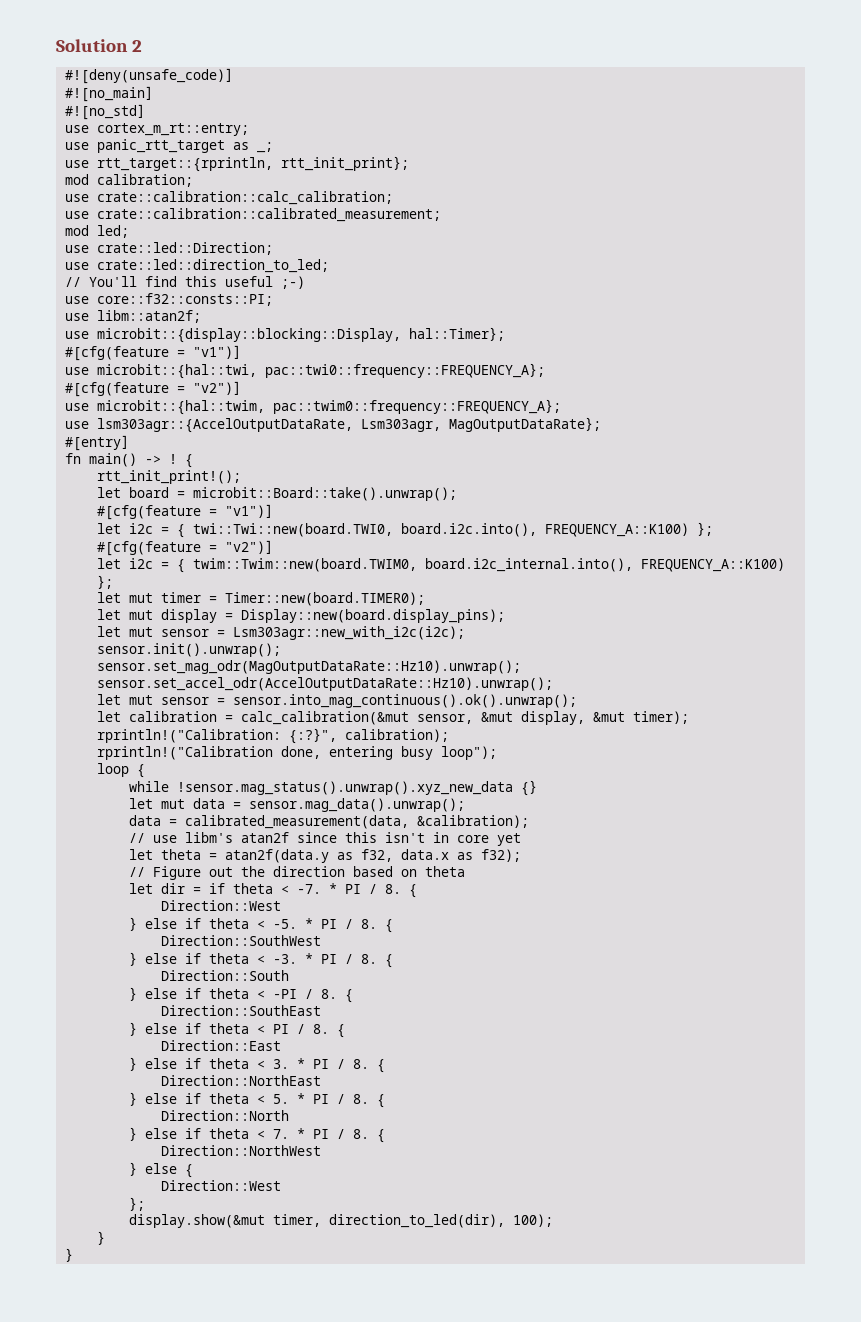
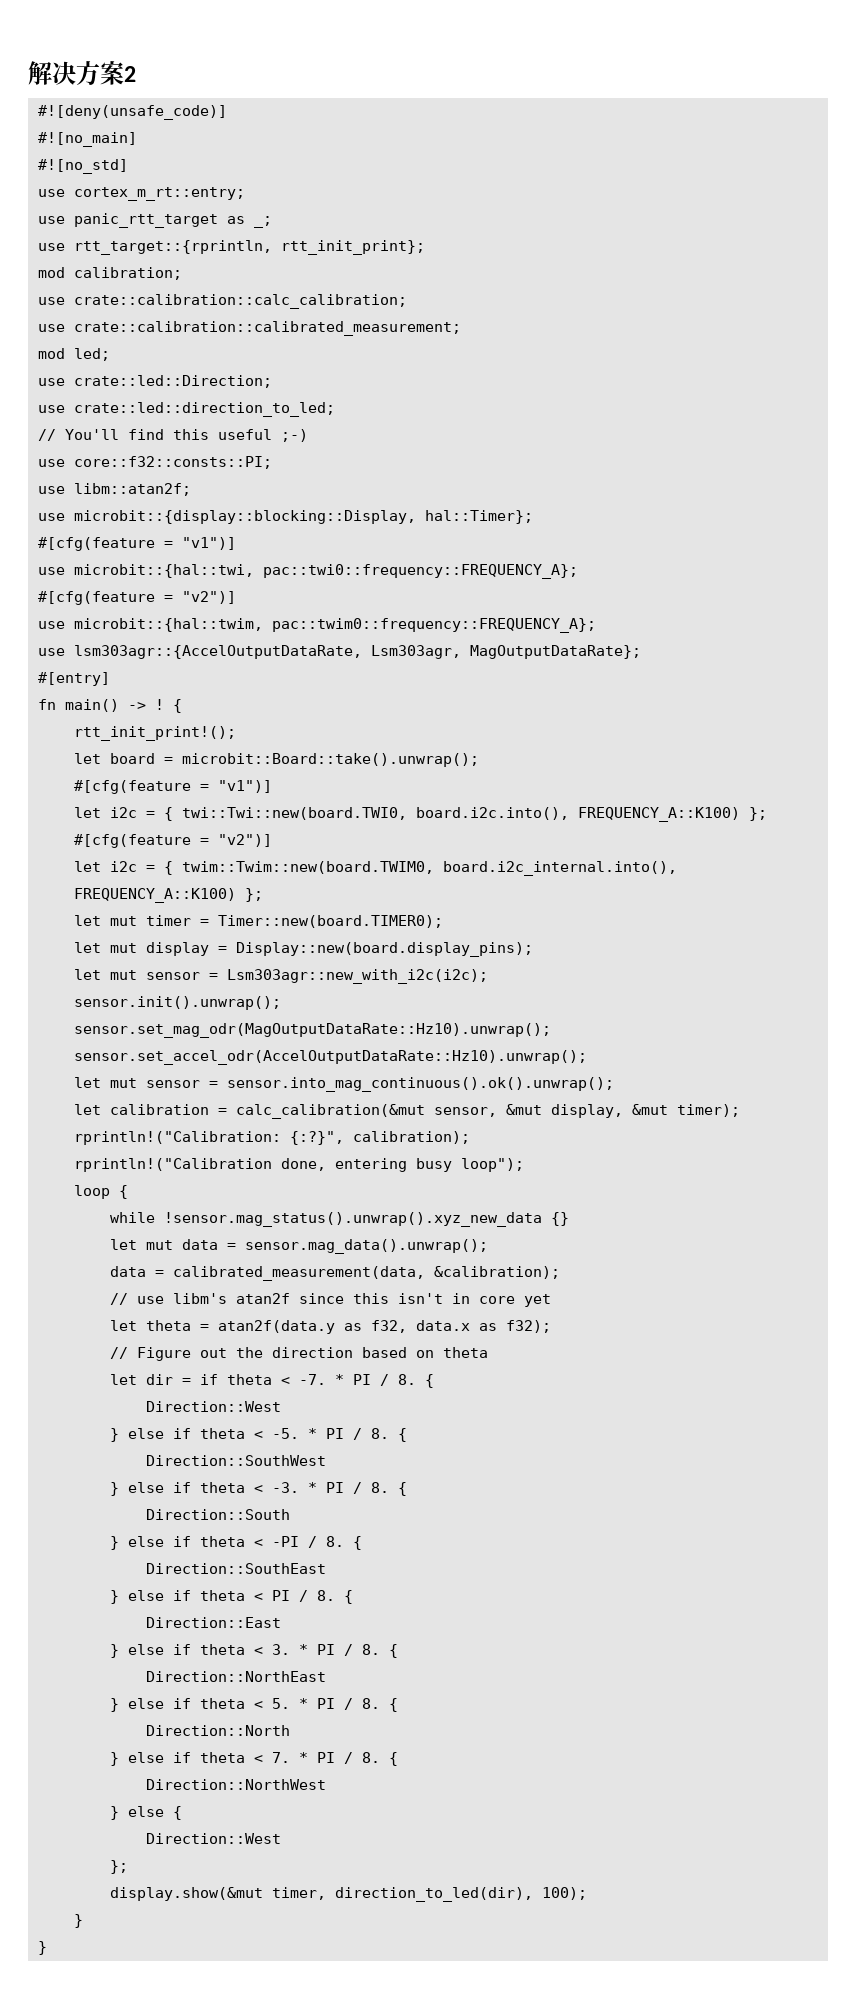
- Solution 2
+ 解决方案2

